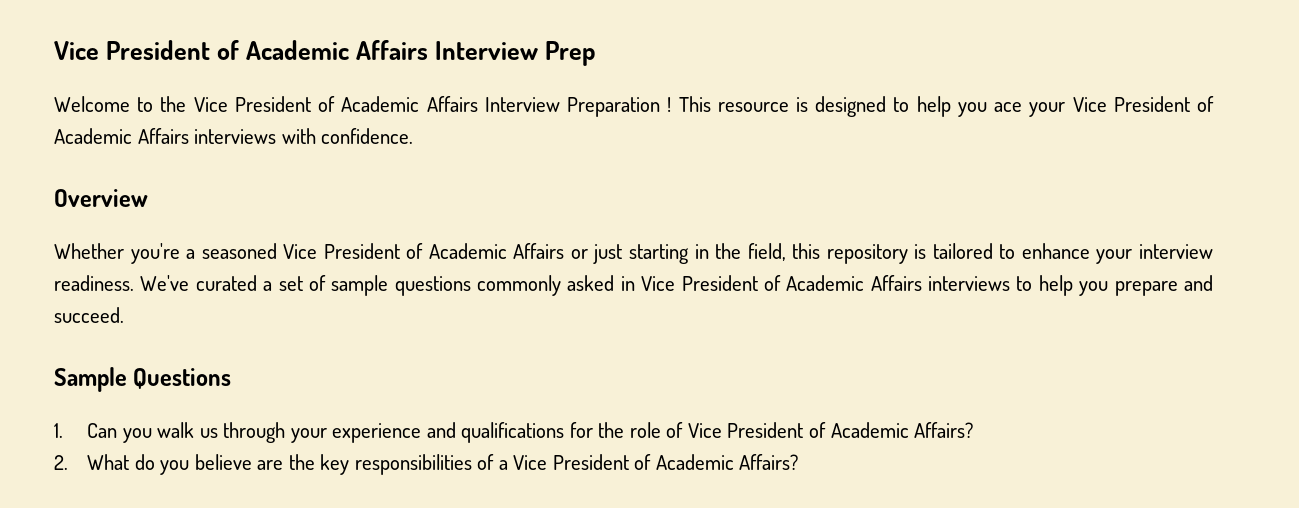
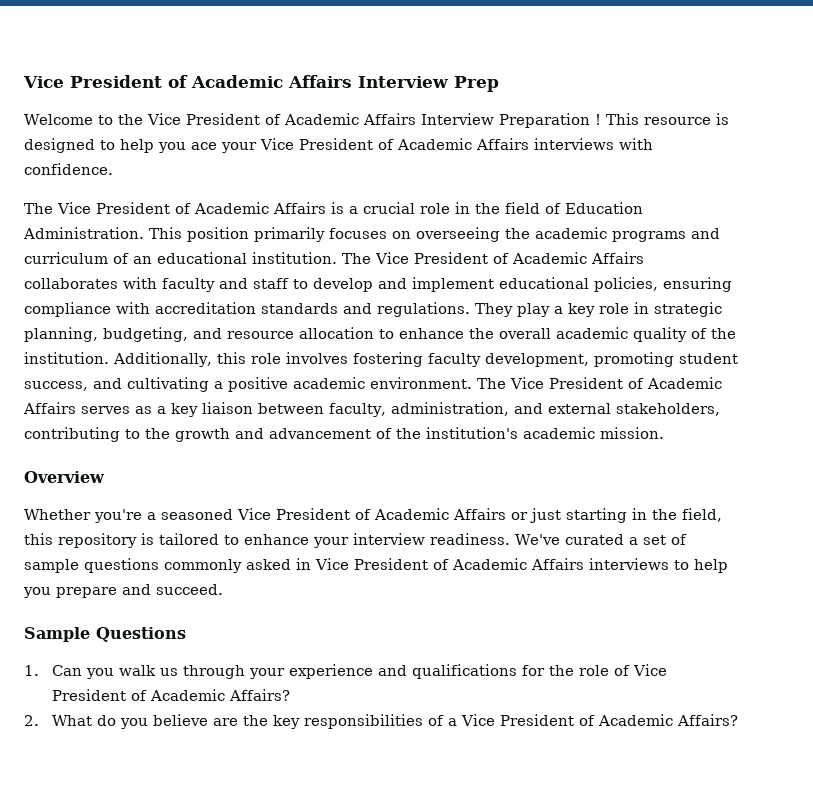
+ The Vice President of Academic Affairs is a crucial role in the field of Education Administration. This position primarily focuses on overseeing the academic programs and curriculum of an educational institution. The Vice President of Academic Affairs collaborates with faculty and staff to develop and implement educational policies, ensuring compliance with accreditation standards and regulations. They play a key role in strategic planning, budgeting, and resource allocation to enhance the overall academic quality of the institution. Additionally, this role involves fostering faculty development, promoting student success, and cultivating a positive academic environment. The Vice President of Academic Affairs serves as a key liaison between faculty, administration, and external stakeholders, contributing to the growth and advancement of the institution's academic mission.

